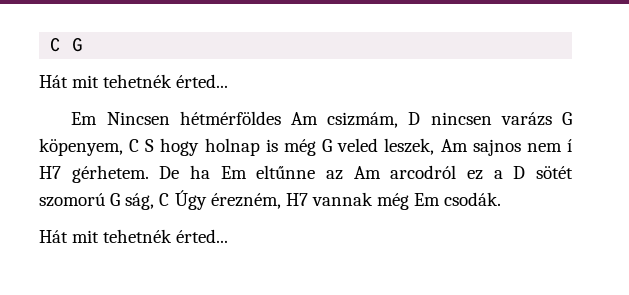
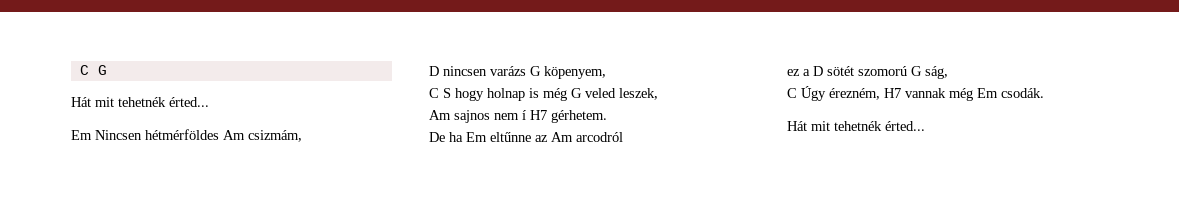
- Em Nincsen hétmérföldes Am csizmám, D nincsen varázs G köpenyem, C S hogy holnap is még G veled leszek, Am sajnos nem í H7 gérhetem. De ha Em eltűnne az Am arcodról ez a D sötét szomorú G ság, C Úgy érezném, H7 vannak még Em csodák.
+ Em Nincsen hétmérföldes Am csizmám,
+ D nincsen varázs G köpenyem,
+ C S hogy holnap is még G veled leszek,
+ Am sajnos nem í H7 gérhetem.
+ De ha Em eltűnne az Am arcodról
+ ez a D sötét szomorú G ság,
+ C Úgy érezném, H7 vannak még Em csodák.

